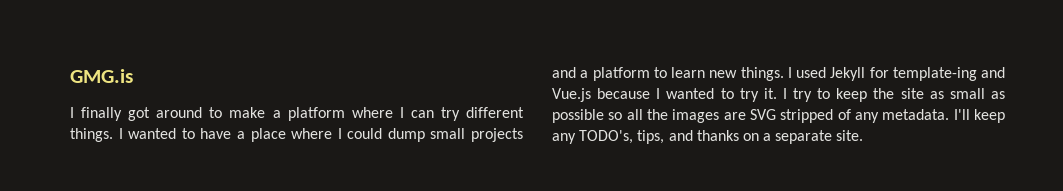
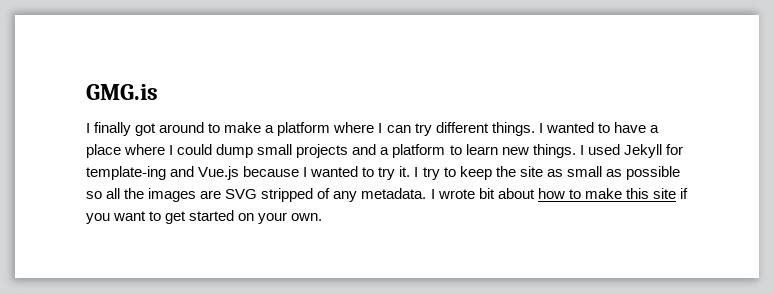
- I'll keep any TODO's, tips, and thanks on a separate site.
+ I wrote bit about how to make this site if you want to get started on your own.

